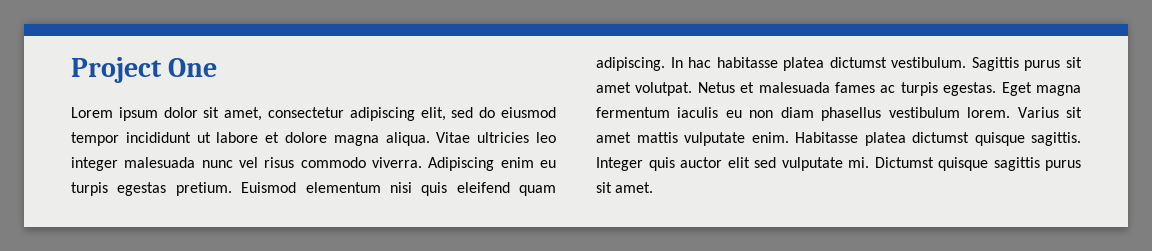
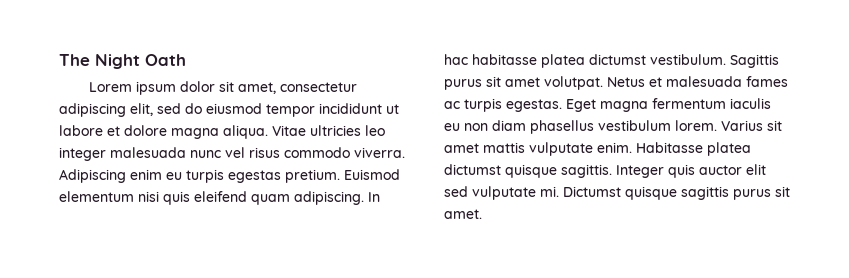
- Project One
+ The Night Oath

